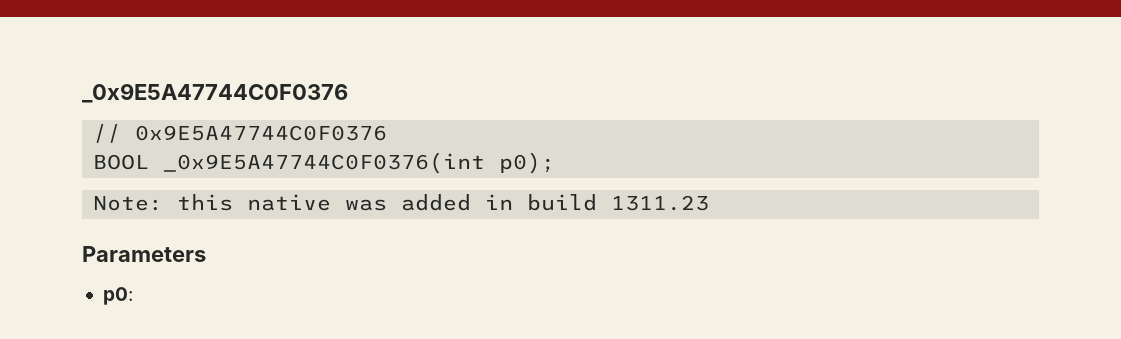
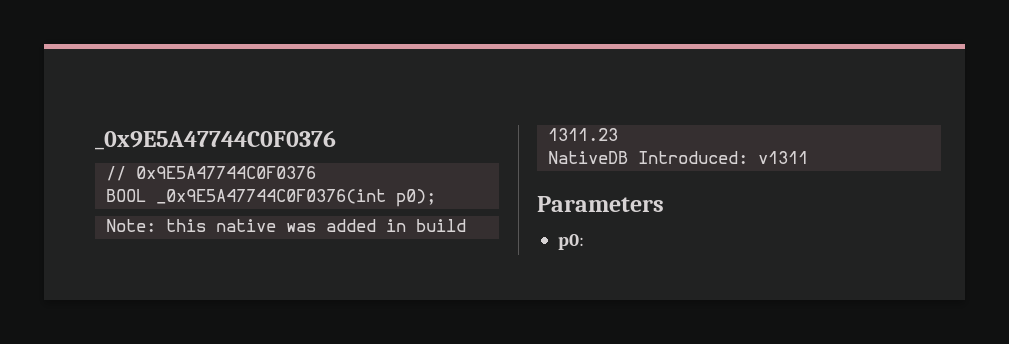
+ NativeDB Introduced: v1311

